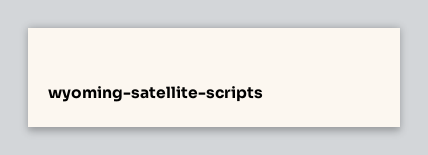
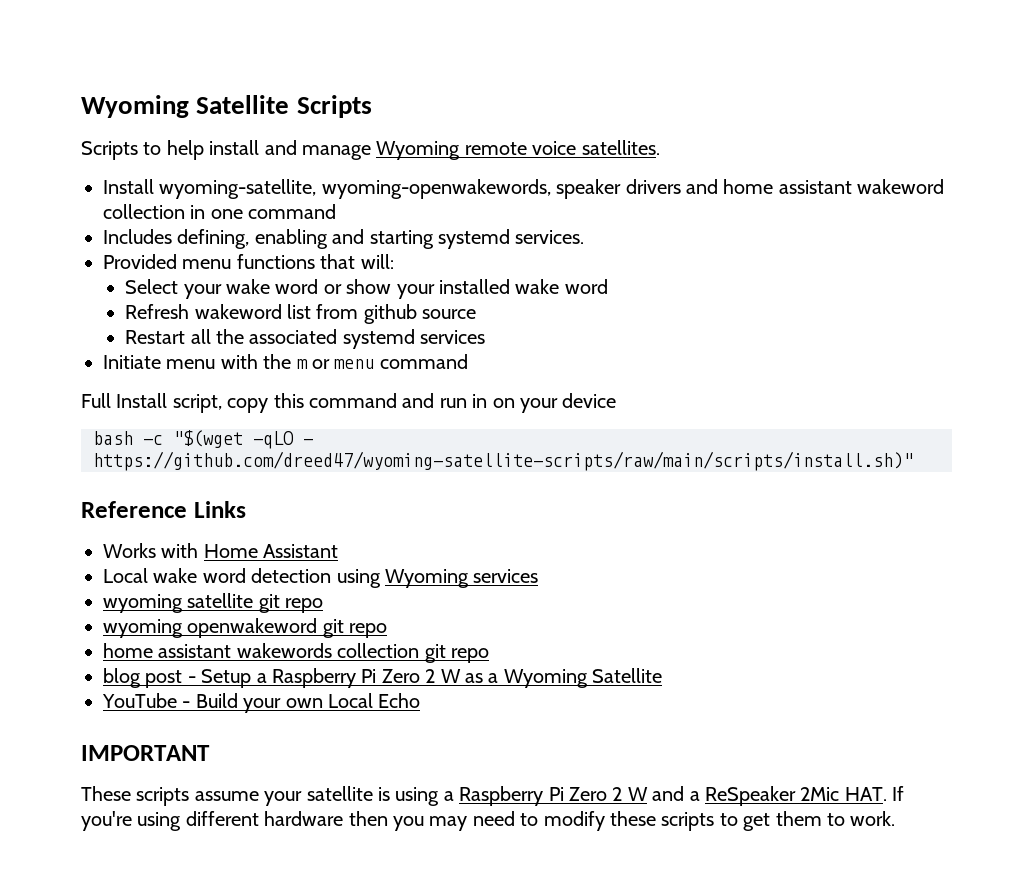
- wyoming-satellite-scripts
+ Wyoming Satellite Scripts
+ Scripts to help install and manage Wyoming remote voice satellites.
+ Install wyoming-satellite, wyoming-openwakewords, speaker drivers and home assistant wakeword collection in one command
+ Includes defining, enabling and starting systemd services.
+ Provided menu functions that will:
+ Select your wake word or show your installed wake word
+ Refresh wakeword list from github source
+ Restart all the associated systemd services
+ Initiate menu with the m or menu command
+ Full Install script, copy this command and run in on your device
+ bash -c "$(wget -qLO - https://github.com/dreed47/wyoming-satellite-scripts/raw/main/scripts/install.sh)"
+ Reference Links
+ Works with Home Assistant
+ Local wake word detection using Wyoming services
+ wyoming satellite git repo
+ wyoming openwakeword git repo
+ home assistant wakewords collection git repo
+ blog post - Setup a Raspberry Pi Zero 2 W as a Wyoming Satellite
+ YouTube - Build your own Local Echo
+ IMPORTANT
+ These scripts assume your satellite is using a Raspberry Pi Zero 2 W and a ReSpeaker 2Mic HAT. If you're using different hardware then you may need to modify these scripts to get them to work.

